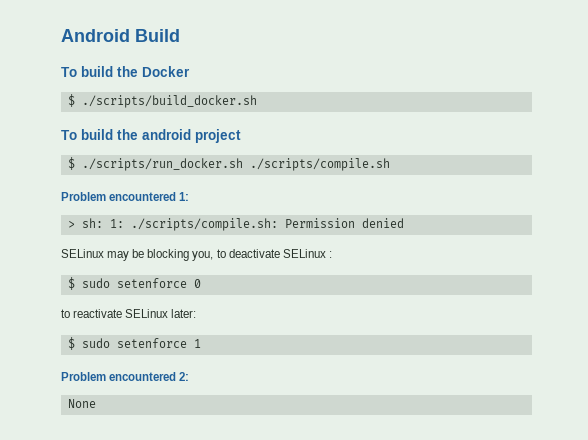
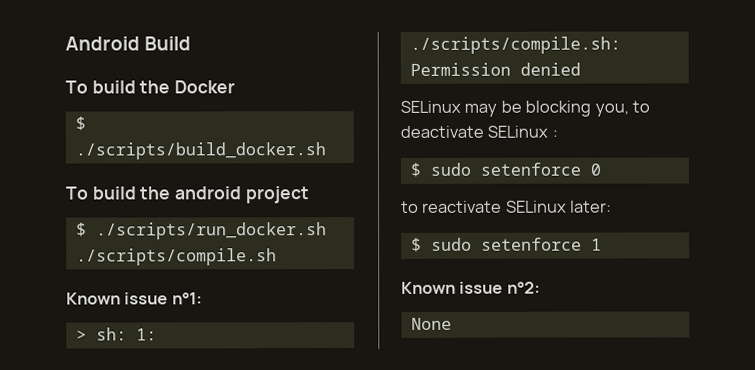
- Problem encountered 1:
+ Known issue n°1:
- Problem encountered 2:
+ Known issue n°2:

